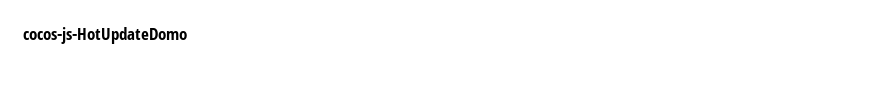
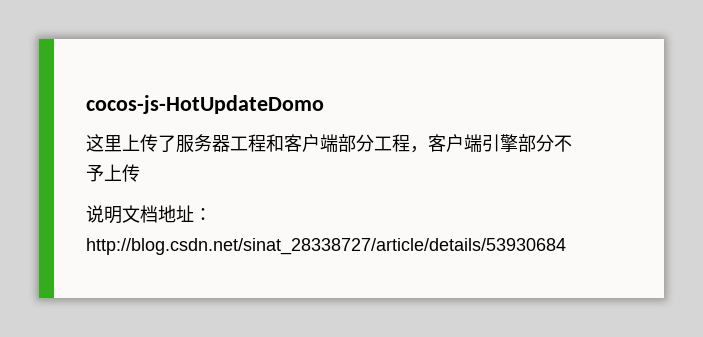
+ 这里上传了服务器工程和客户端部分工程，客户端引擎部分不予上传
+ 说明文档地址：http://blog.csdn.net/sinat_28338727/article/details/53930684

